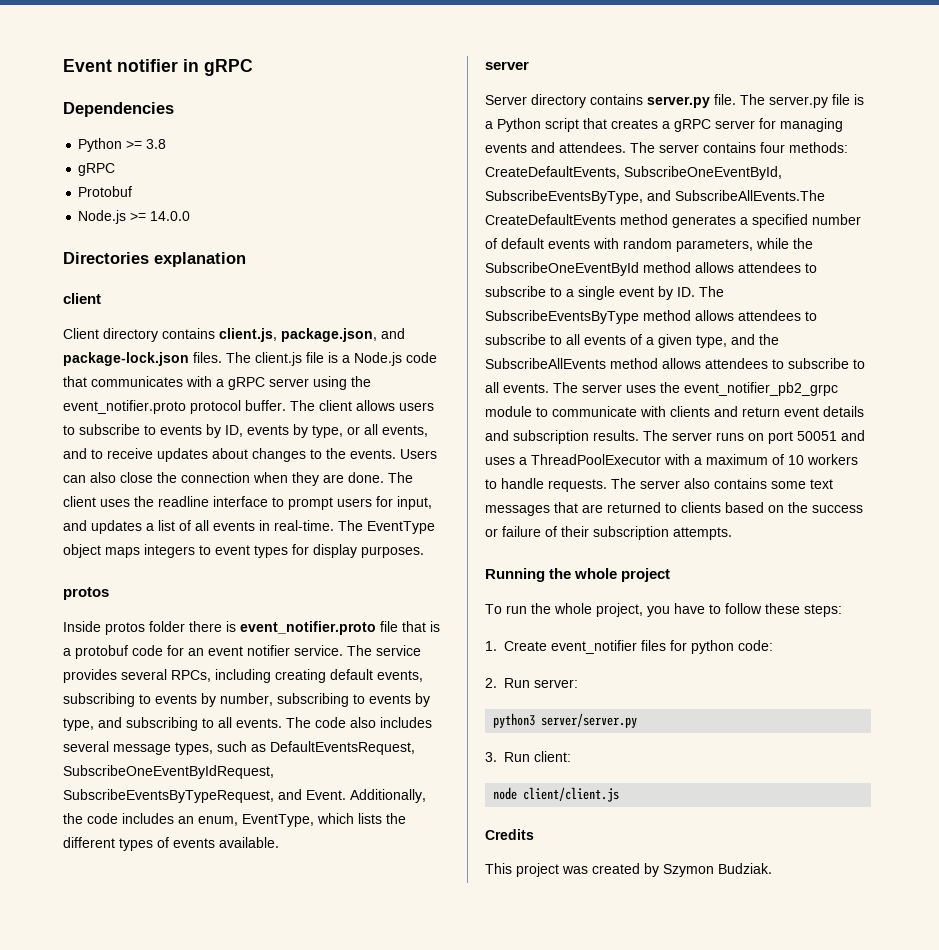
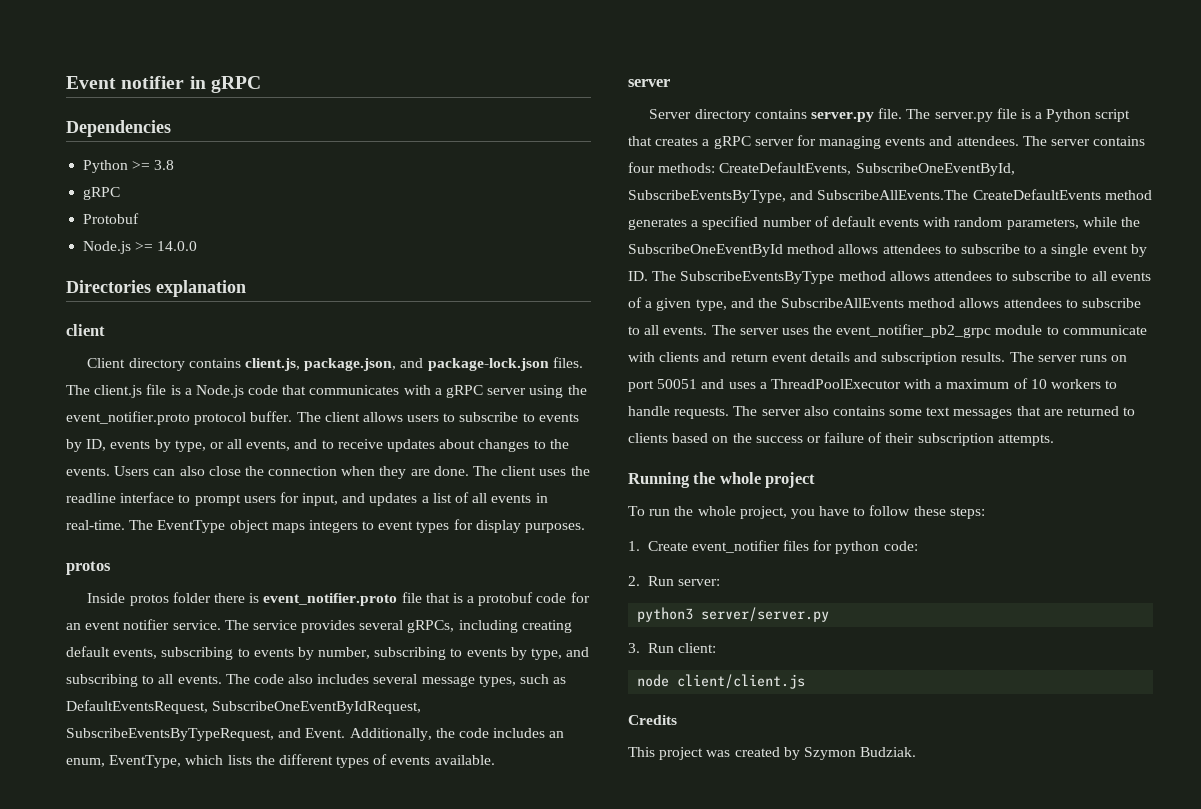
- The service provides several RPCs, including creating default events, subscribing to events by number, subscribing to events by type, and subscribing to all events.
+ The service provides several gRPCs, including creating default events, subscribing to events by number, subscribing to events by type, and subscribing to all events.

